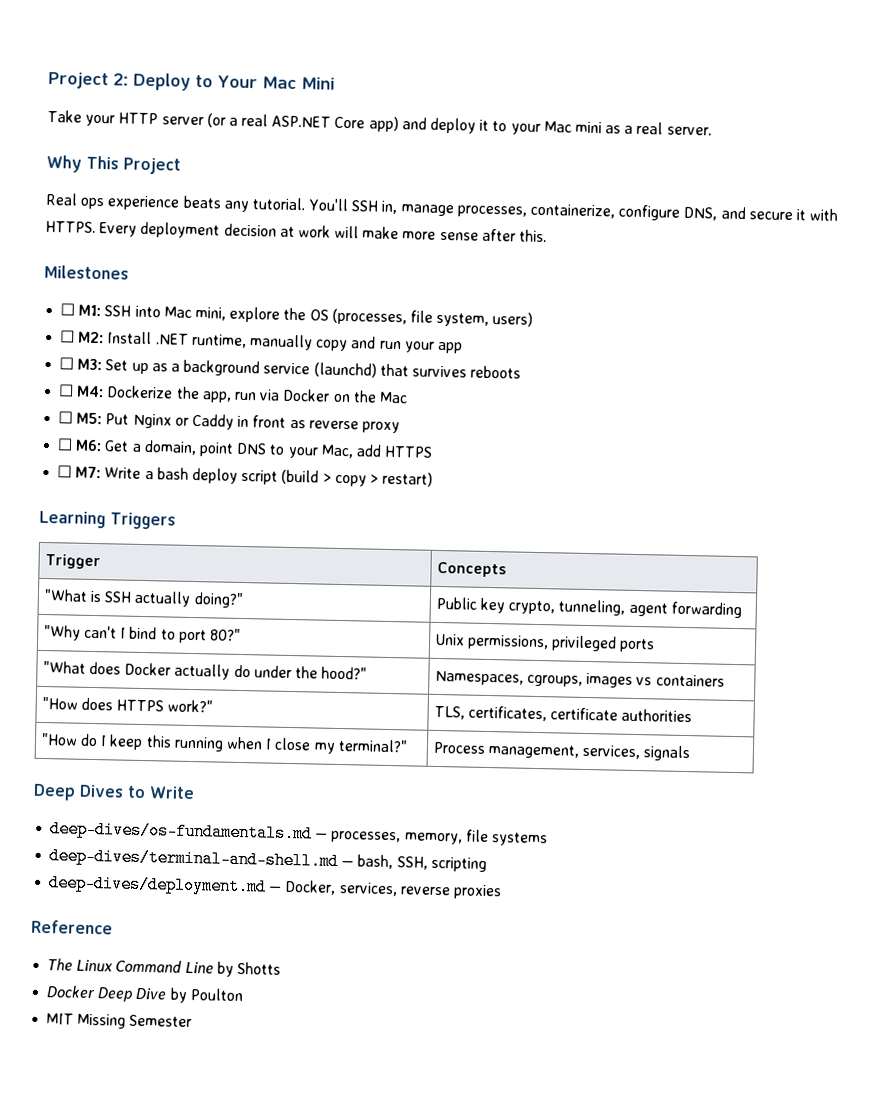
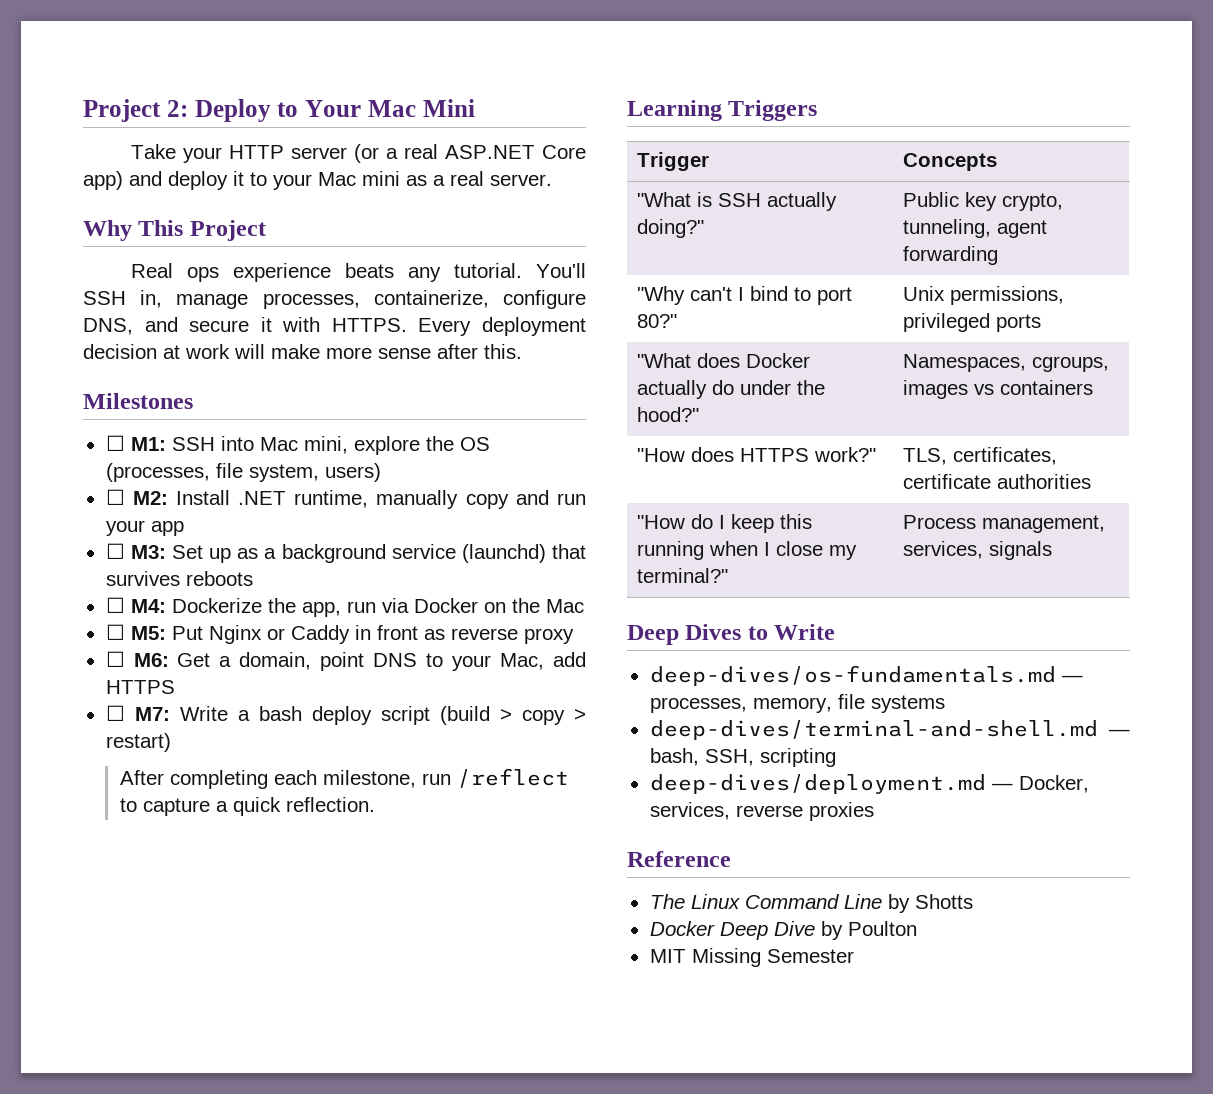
+ After completing each milestone, run /reflect to capture a quick reflection.

